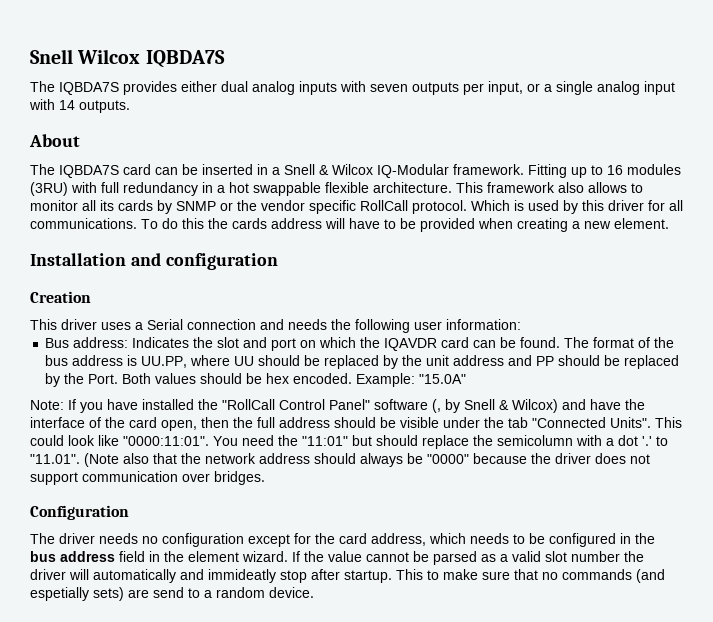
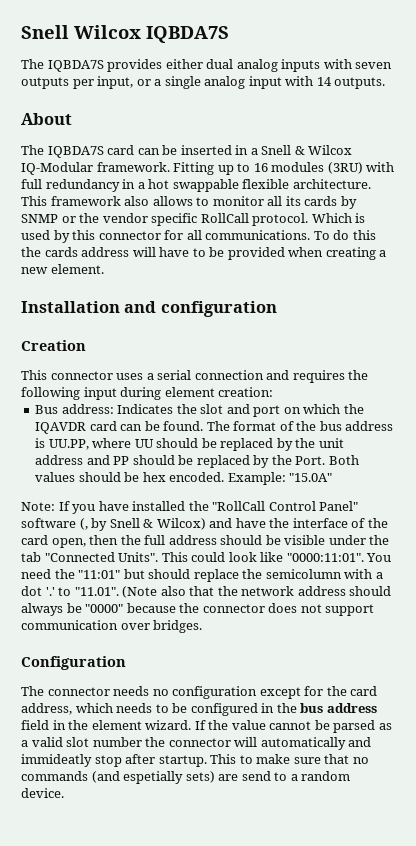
- Which is used by this driver for all communications.
+ Which is used by this connector for all communications.
- This driver uses a Serial connection and needs the following user information:
+ This connector uses a serial connection and requires the following input during element creation:
- You need the "11:01" but should replace the semicolumn with a dot '.' to "11.01". (Note also that the network address should always be "0000" because the driver does not support communication over bridges.
+ You need the "11:01" but should replace the semicolumn with a dot '.' to "11.01". (Note also that the network address should always be "0000" because the connector does not support communication over bridges.
- The driver needs no configuration except for the card address, which needs to be configured in the bus address field in the element wizard.
+ The connector needs no configuration except for the card address, which needs to be configured in the bus address field in the element wizard.
- If the value cannot be parsed as a valid slot number the driver will automatically and immideatly stop after startup.
+ If the value cannot be parsed as a valid slot number the connector will automatically and immideatly stop after startup.

